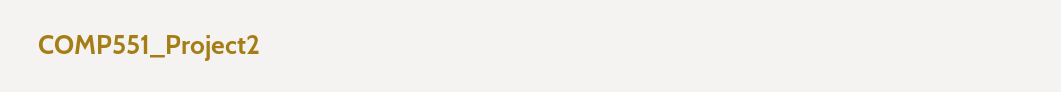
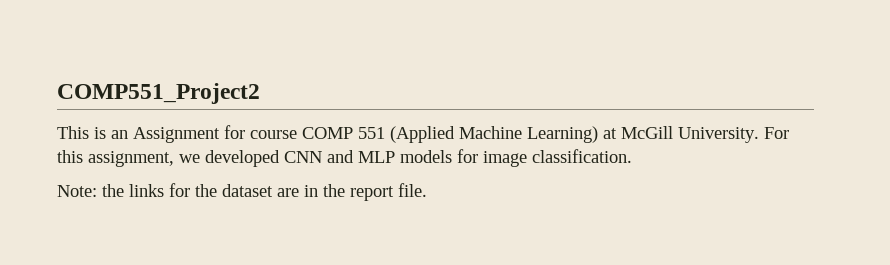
+ This is an Assignment for course COMP 551 (Applied Machine Learning) at McGill University. For this assignment, we developed CNN and MLP models for image classification.
+ Note: the links for the dataset are in the report file.

